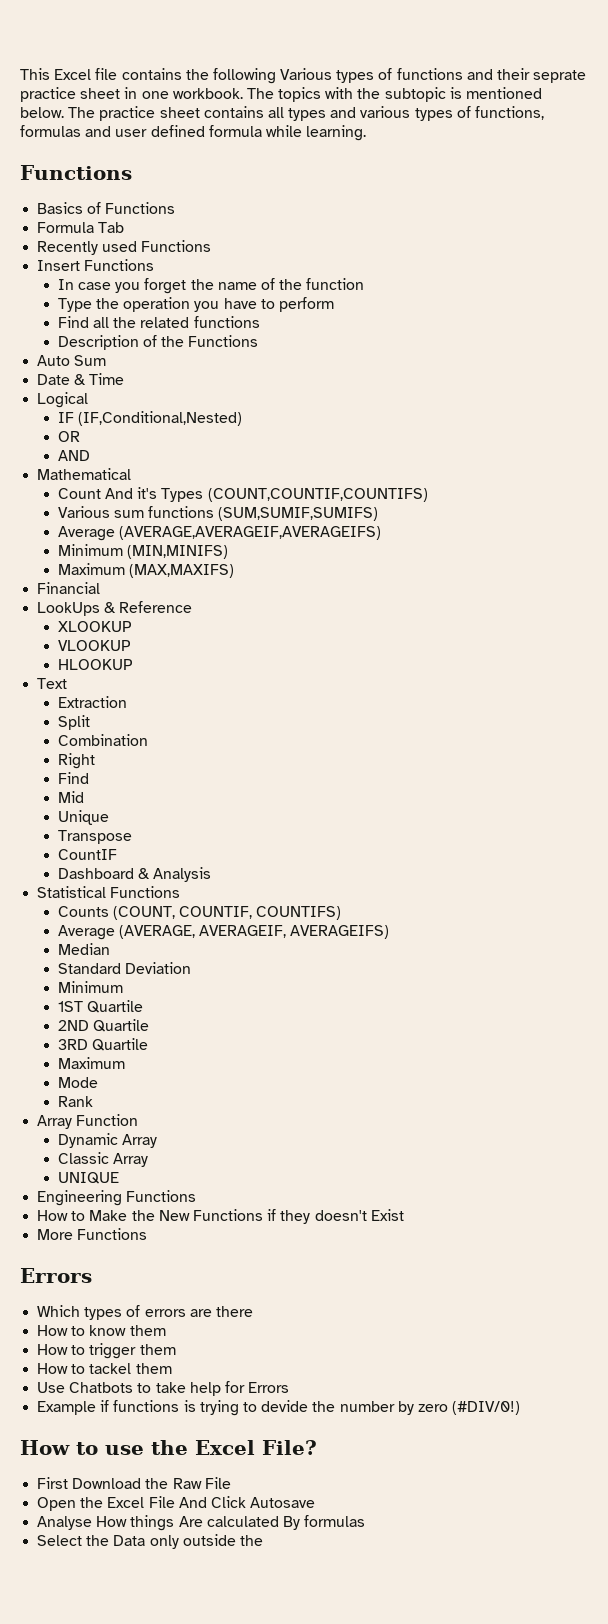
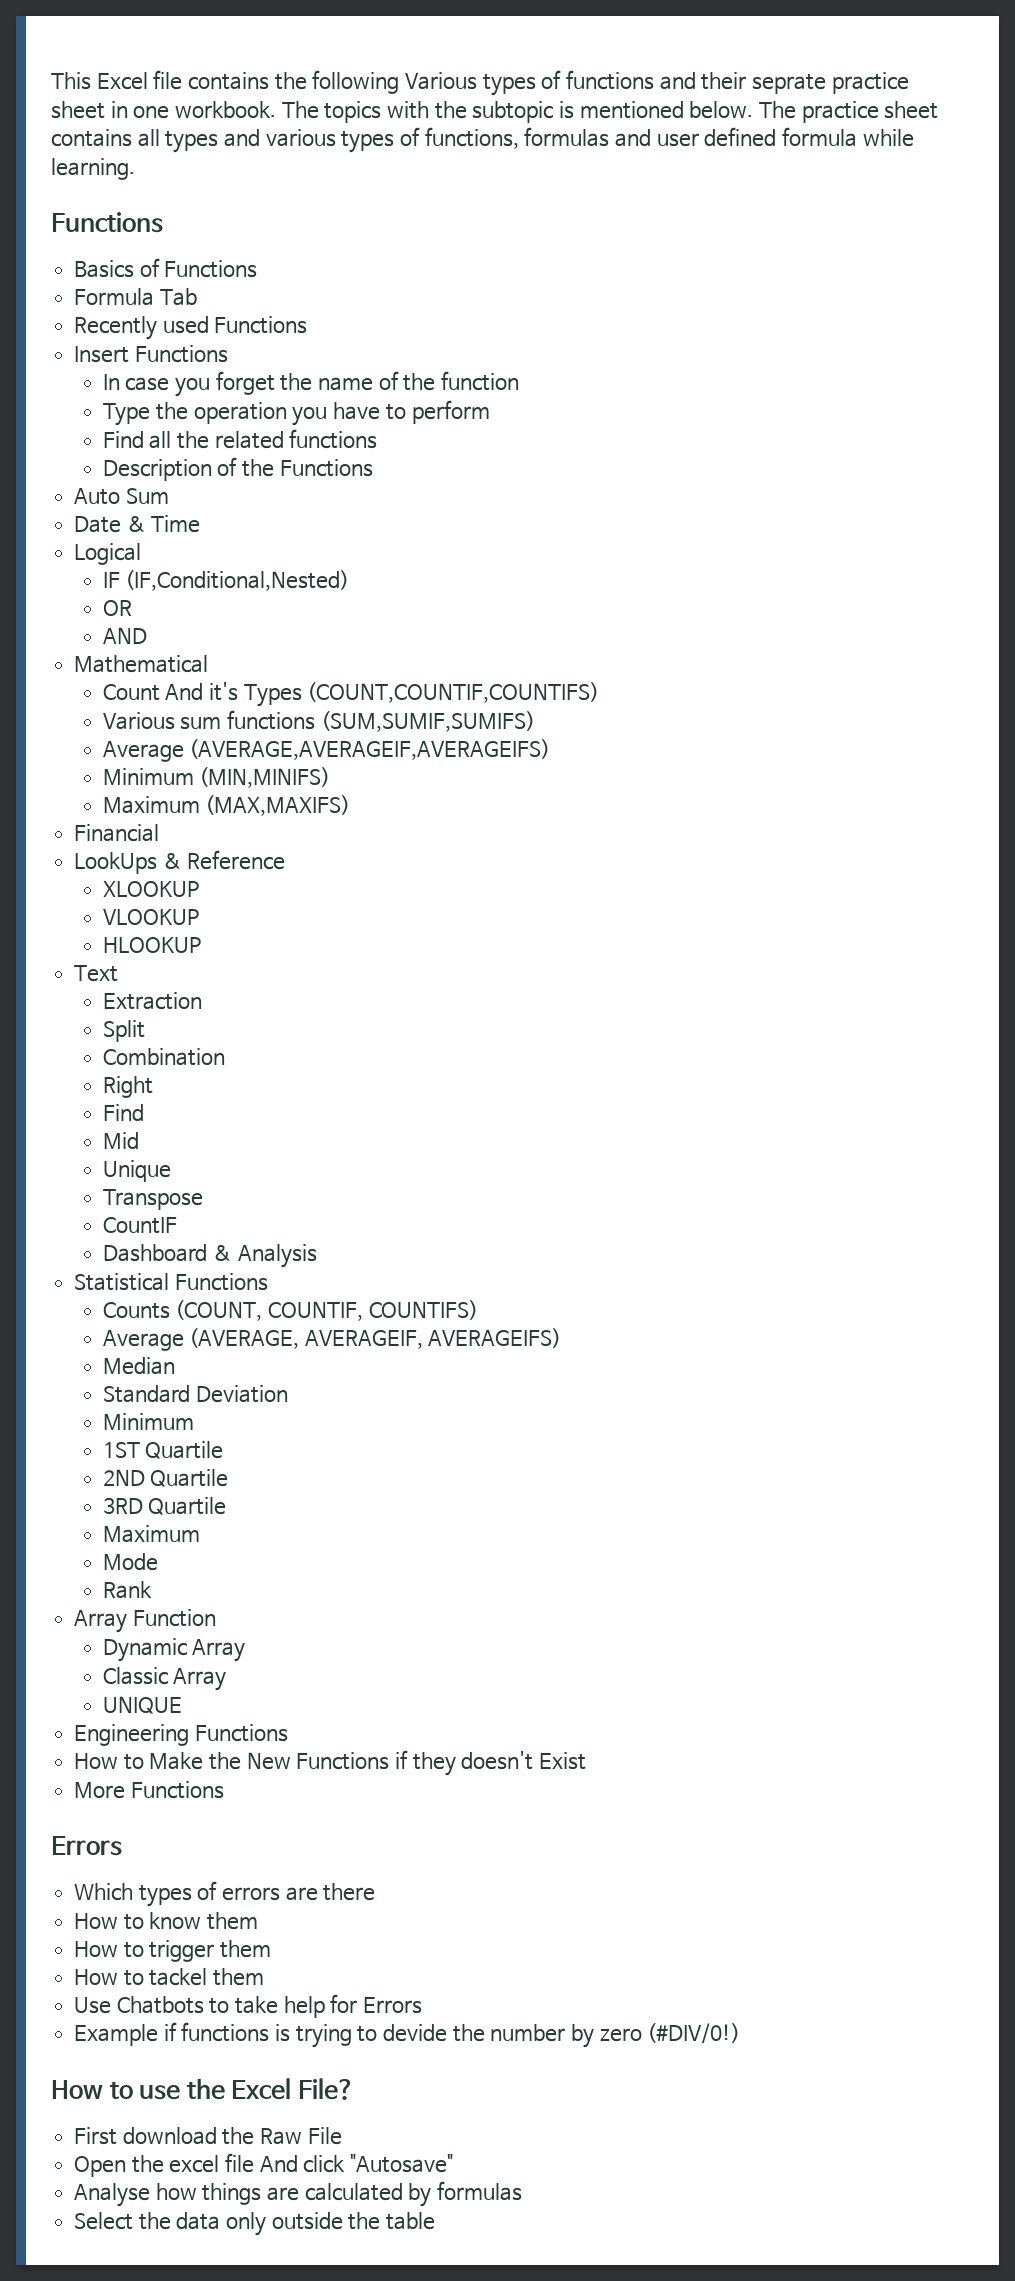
- First Download the Raw File
+ First download the Raw File
- Open the Excel File And Click Autosave
- Analyse How things Are calculated By formulas
+ Open the excel file And click "Autosave"
+ Analyse how things are calculated by formulas
- Select the Data only outside the
+ Select the data only outside the table

